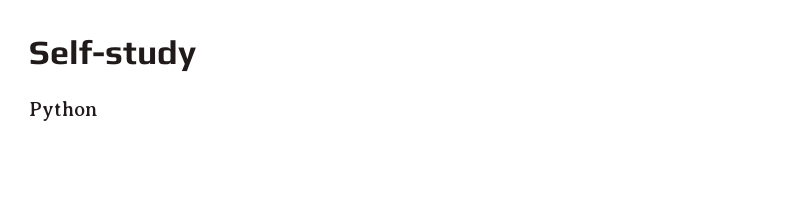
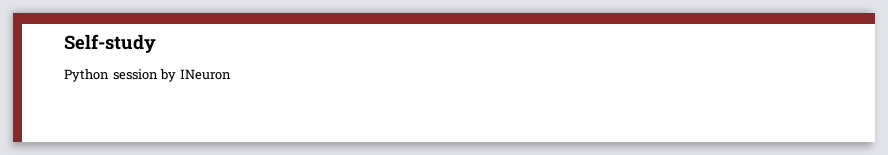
- Python
+ Python session by INeuron

